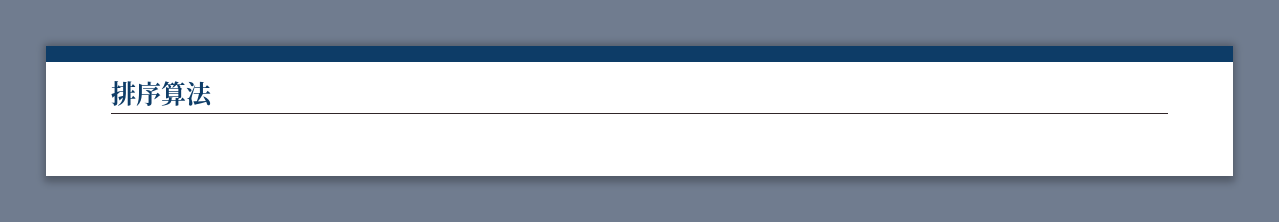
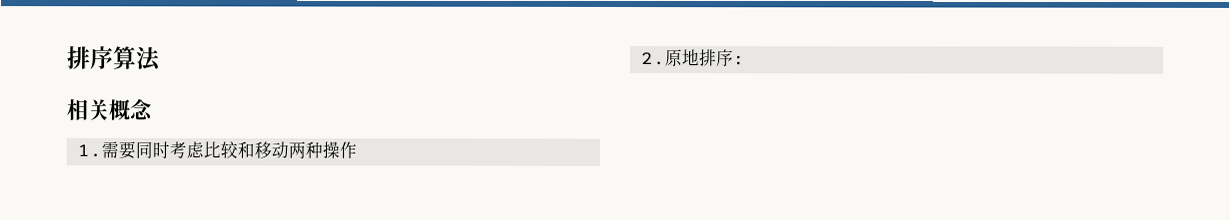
+ 相关概念
+ 1.需要同时考虑比较和移动两种操作
+ 2.原地排序:

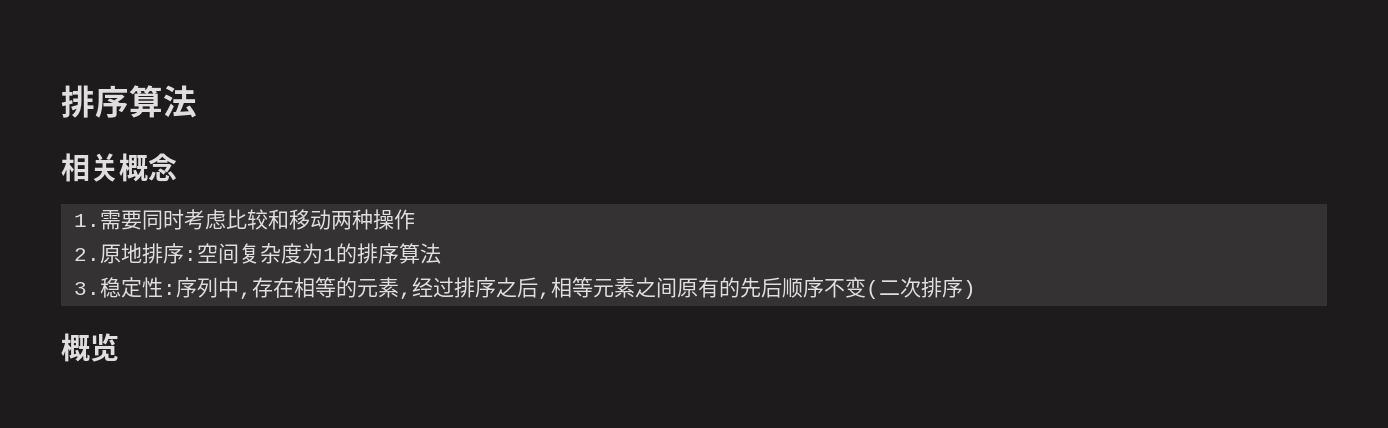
- 2.原地排序:
+ 2.原地排序:空间复杂度为1的排序算法
+ 3.稳定性:序列中,存在相等的元素,经过排序之后,相等元素之间原有的先后顺序不变(二次排序)
+ 概览

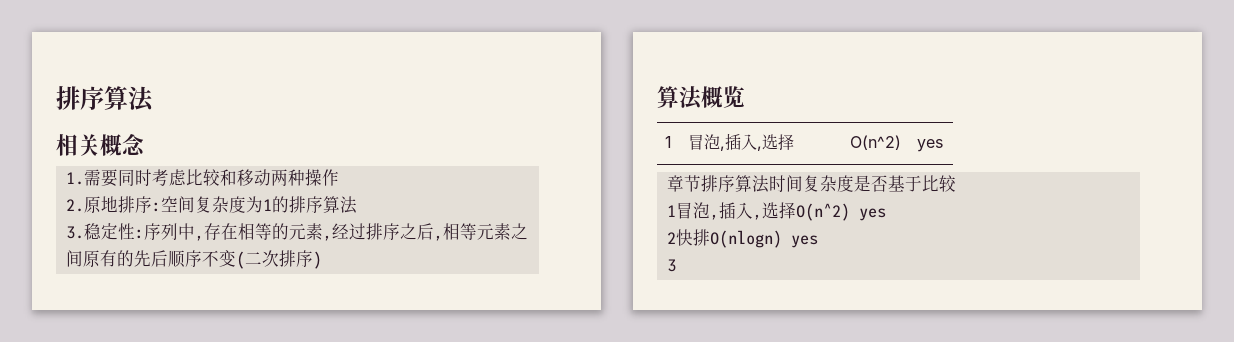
- 概览
+ 算法概览
+ 1 | 冒泡,插入,选择 | O(n^2) | yes
+ 章节排序算法时间复杂度是否基于比较
+ 1冒泡,插入,选择O(n^2) yes
+ 2快排O(nlogn) yes
+ 3

